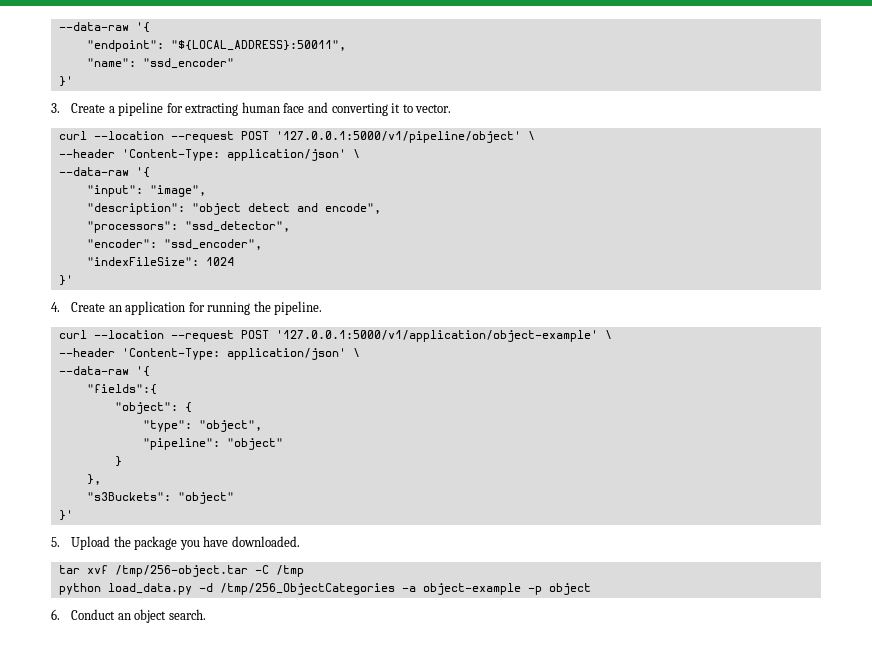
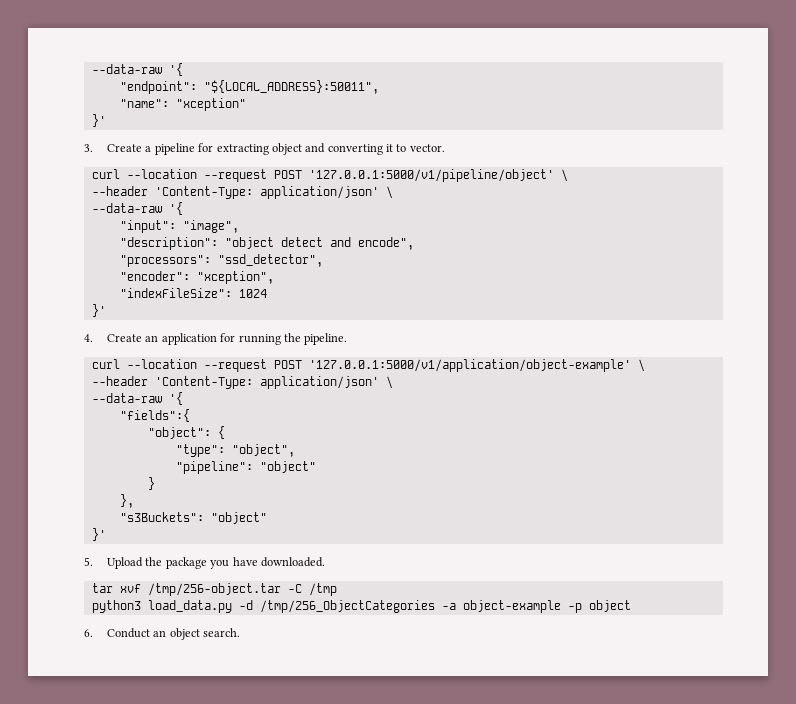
- "name": "ssd_encoder"
+ "name": "xception"
- 3. Create a pipeline for extracting human face and converting it to vector.
+ 3. Create a pipeline for extracting object and converting it to vector.
- "encoder": "ssd_encoder",
+ "encoder": "xception",
- python load_data.py -d /tmp/256_ObjectCategories -a object-example -p object
+ python3 load_data.py -d /tmp/256_ObjectCategories -a object-example -p object

